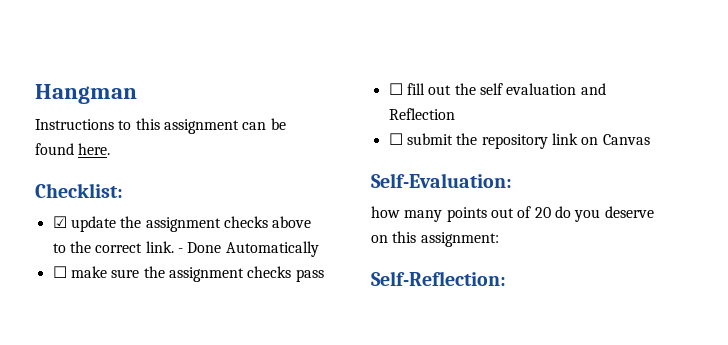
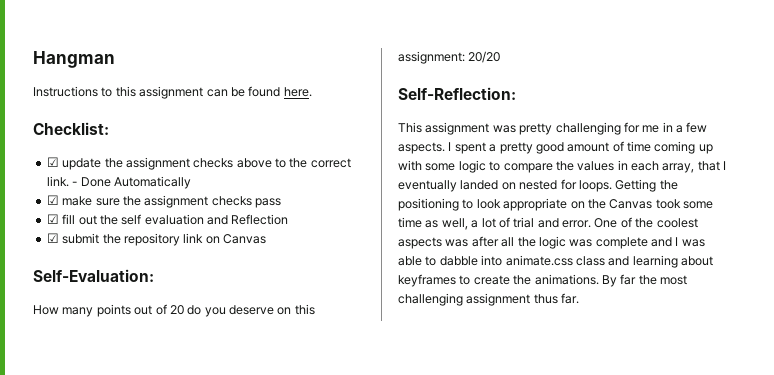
- ☐ make sure the assignment checks pass
+ ☑ make sure the assignment checks pass
- ☐ fill out the self evaluation and Reflection
+ ☑ fill out the self evaluation and Reflection
- ☐ submit the repository link on Canvas
+ ☑ submit the repository link on Canvas
- how many points out of 20 do you deserve on this assignment:
+ How many points out of 20 do you deserve on this assignment: 20/20
+ This assignment was pretty challenging for me in a few aspects. I spent a pretty good amount of time coming up with some logic to compare the values in each array, that I eventually landed on nested for loops. Getting the positioning to look appropriate on the Canvas took some time as well, a lot of trial and error. One of the coolest aspects was after all the logic was complete and I was able to dabble into animate.css class and learning about keyframes to create the animations. By far the most challenging assignment thus far.

